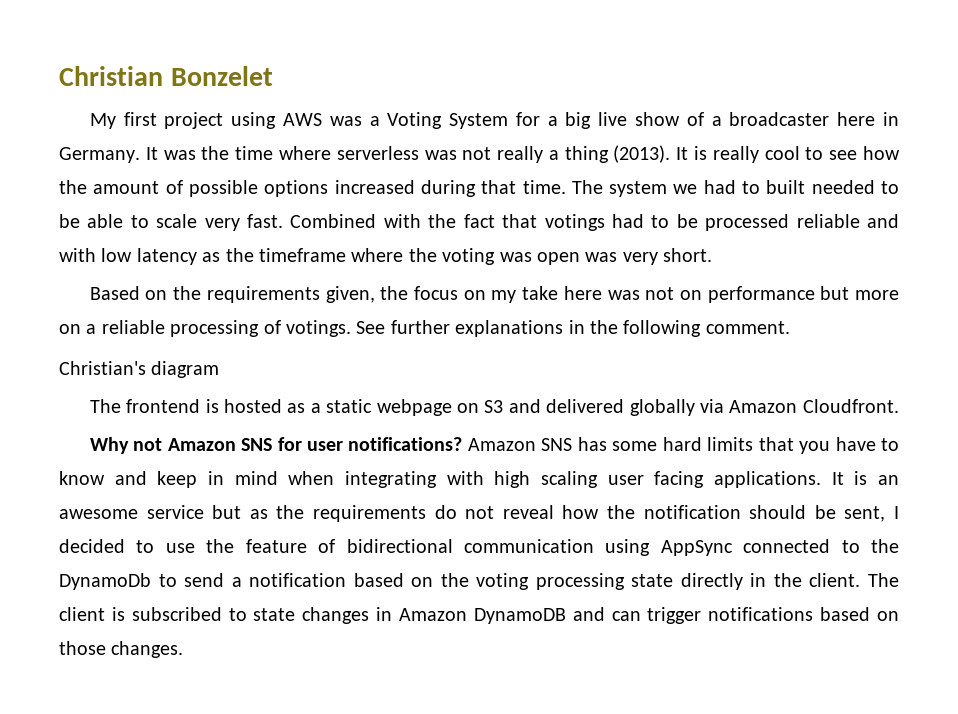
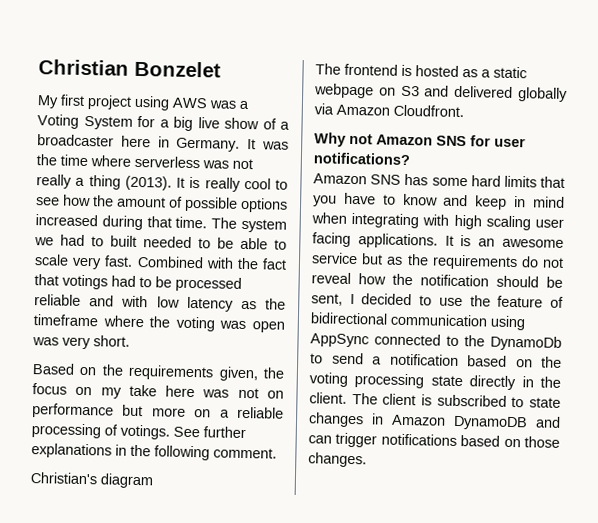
- Why not Amazon SNS for user notifications? Amazon SNS has some hard limits that you have to know and keep in mind when integrating with high scaling user facing applications.
+ Why not Amazon SNS for user notifications?
+ Amazon SNS has some hard limits that you have to know and keep in mind when integrating with high scaling user facing applications.

